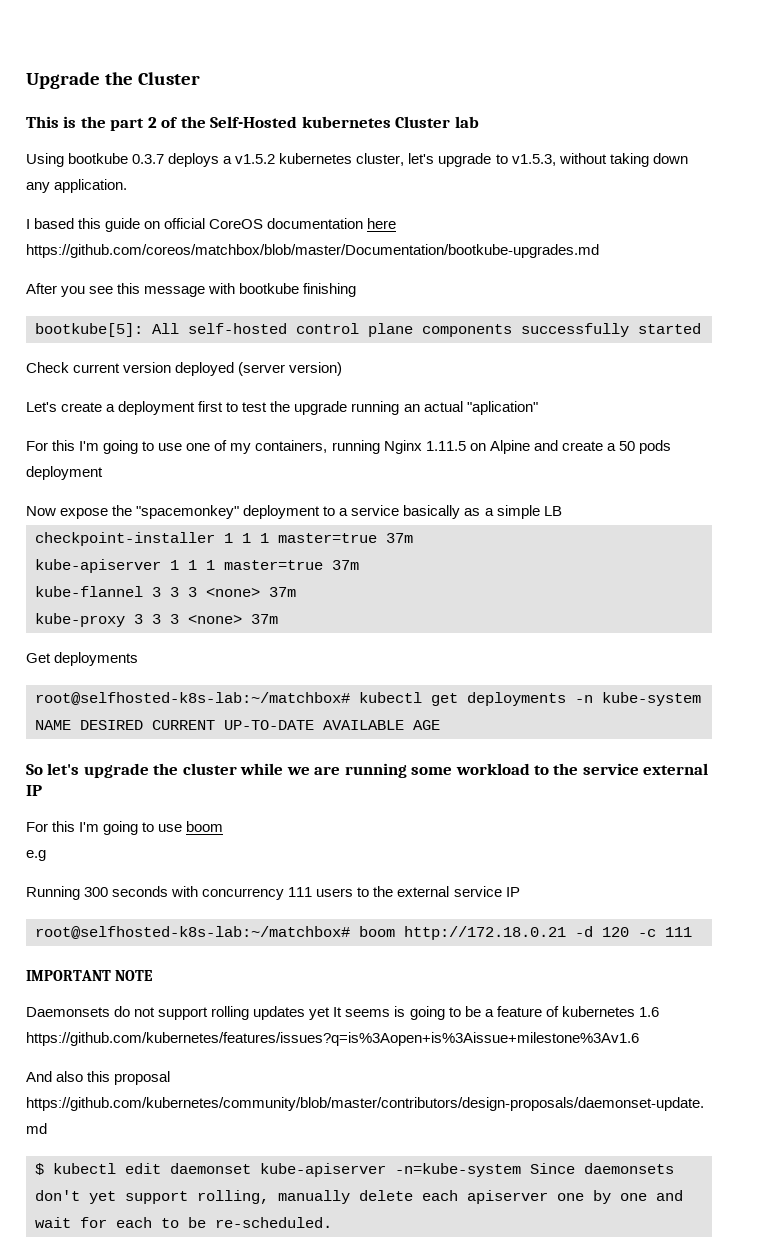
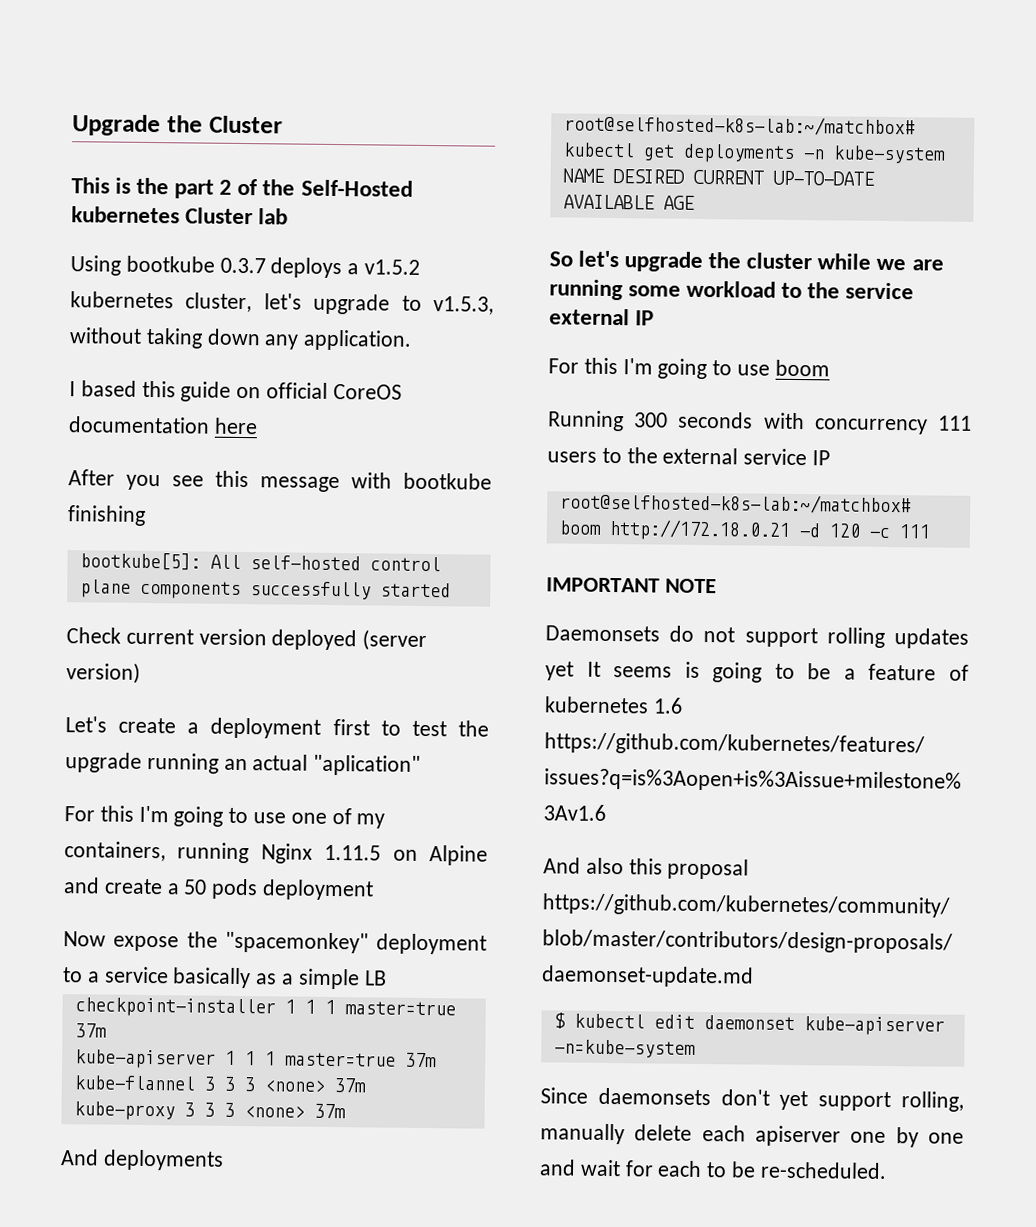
- I based this guide on official CoreOS documentation here https://github.com/coreos/matchbox/blob/master/Documentation/bootkube-upgrades.md
+ I based this guide on official CoreOS documentation here
- Get deployments
+ And deployments
- e.g
- $ kubectl edit daemonset kube-apiserver -n=kube-system Since daemonsets don't yet support rolling, manually delete each apiserver one by one and wait for each to be re-scheduled.
+ $ kubectl edit daemonset kube-apiserver -n=kube-system
+ Since daemonsets don't yet support rolling, manually delete each apiserver one by one and wait for each to be re-scheduled.

